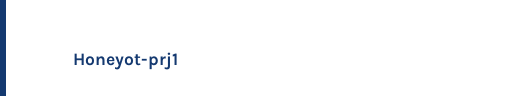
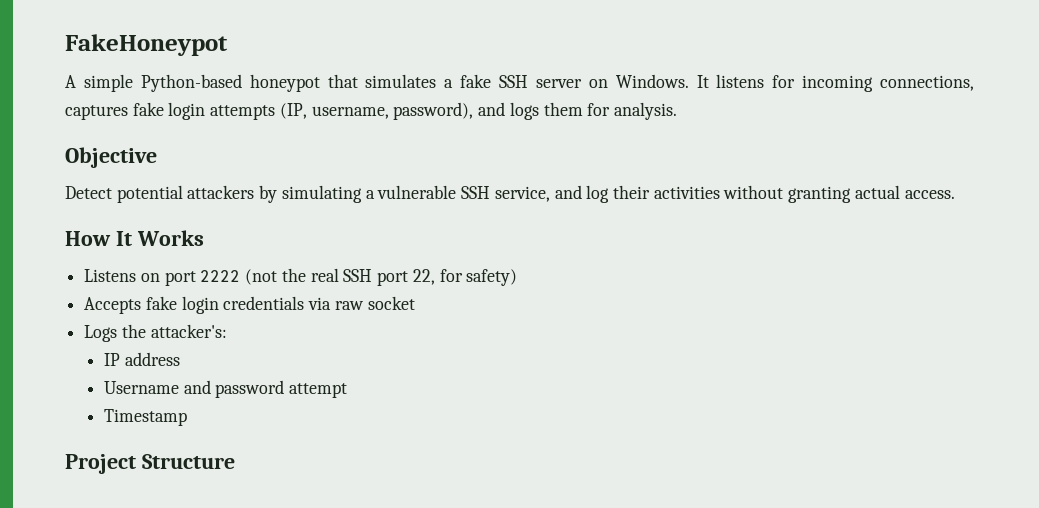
- Honeyot-prj1
+ FakeHoneypot
+ A simple Python-based honeypot that simulates a fake SSH server on Windows. It listens for incoming connections, captures fake login attempts (IP, username, password), and logs them for analysis.
+ Objective
+ Detect potential attackers by simulating a vulnerable SSH service, and log their activities without granting actual access.
+ How It Works
+ Listens on port 2222 (not the real SSH port 22, for safety)
+ Accepts fake login credentials via raw socket
+ Logs the attacker's:
+ IP address
+ Username and password attempt
+ Timestamp
+ Project Structure

